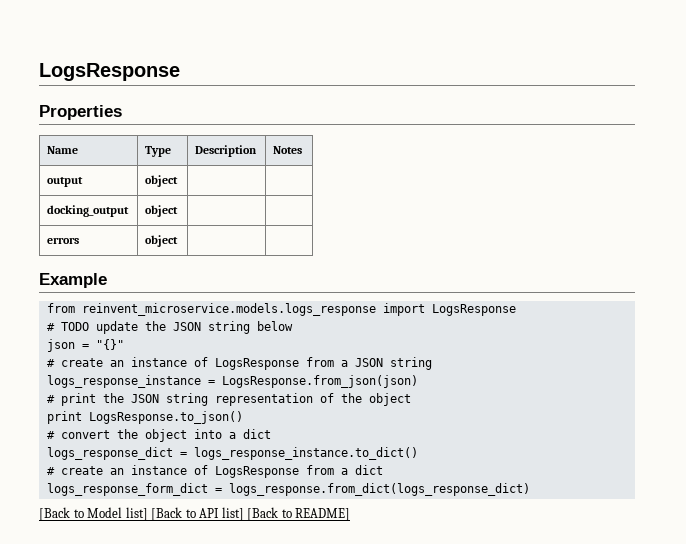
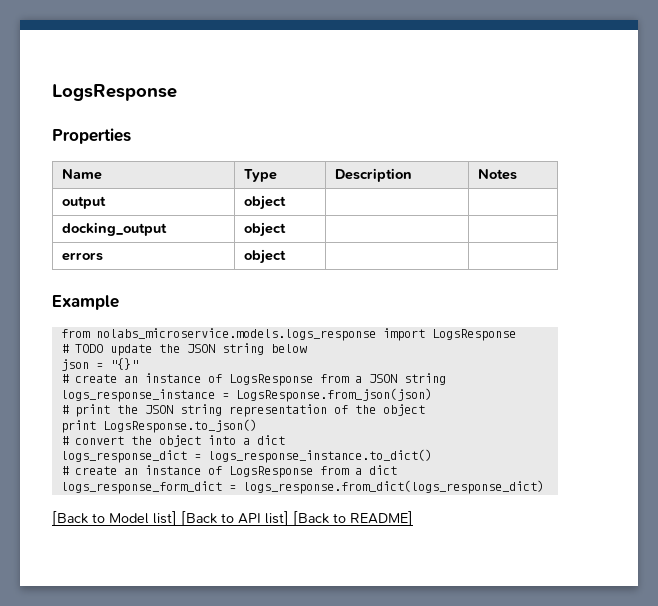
- from reinvent_microservice.models.logs_response import LogsResponse
+ from nolabs_microservice.models.logs_response import LogsResponse

